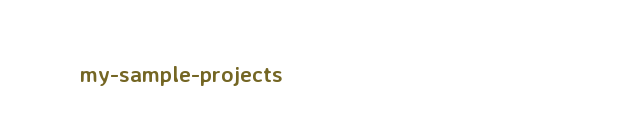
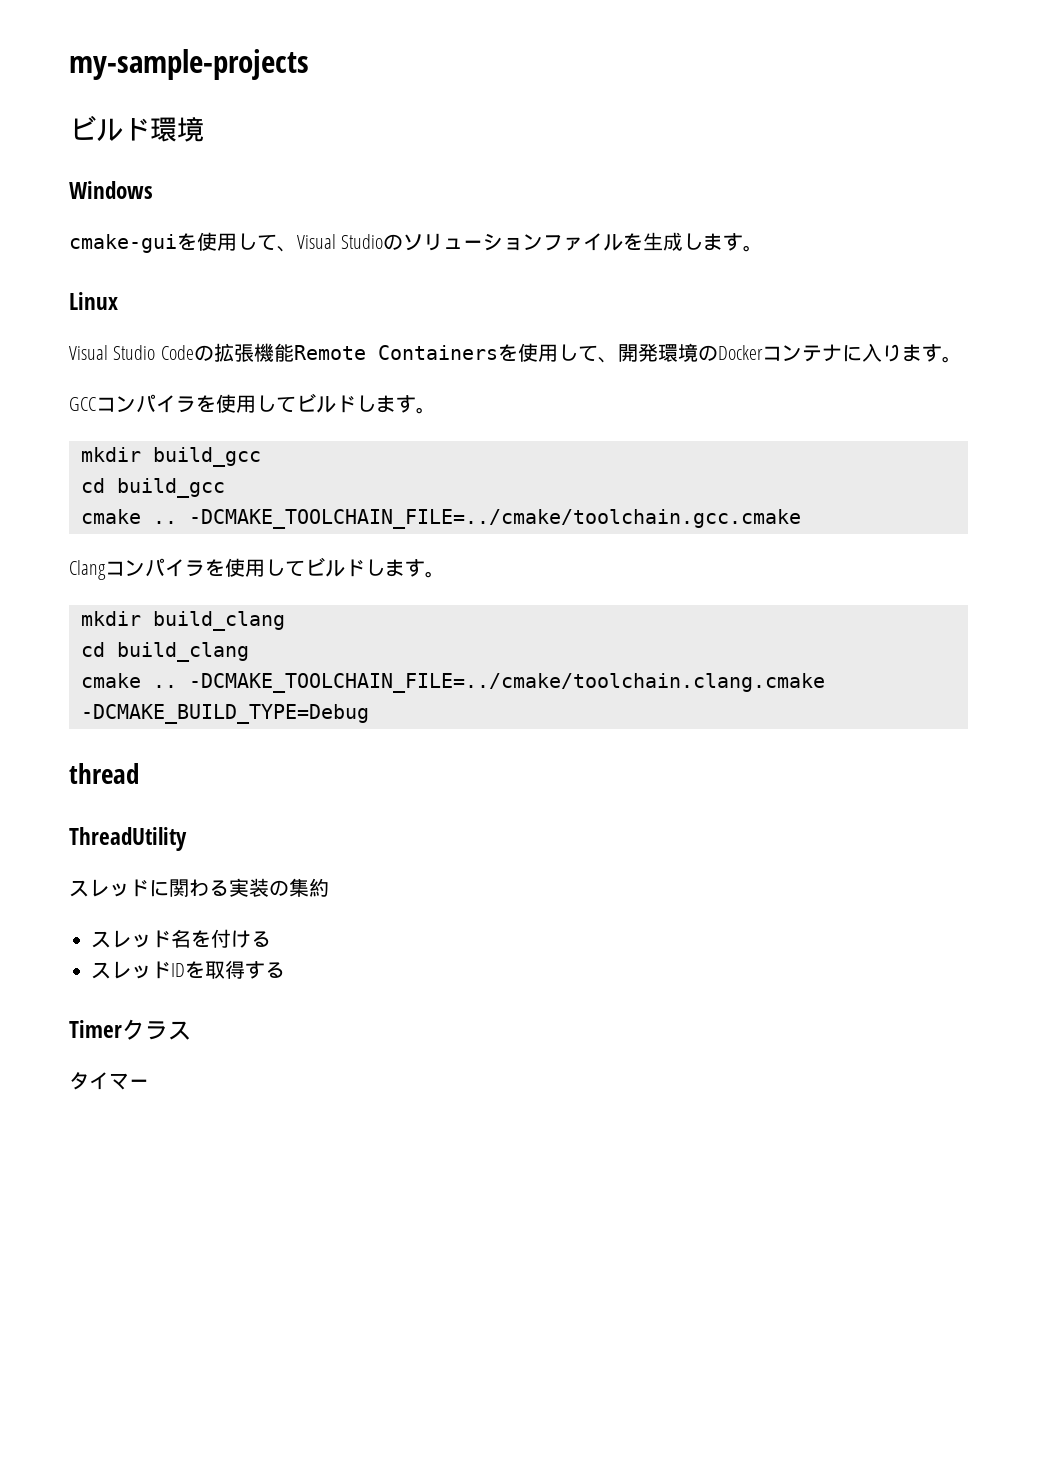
+ ビルド環境
+ Windows
+ cmake-guiを使用して、Visual Studioのソリューションファイルを生成します。
+ Linux
+ Visual Studio Codeの拡張機能Remote Containersを使用して、開発環境のDockerコンテナに入ります。
+ GCCコンパイラを使用してビルドします。
+ mkdir build_gcc
+ cd build_gcc
+ cmake .. -DCMAKE_TOOLCHAIN_FILE=../cmake/toolchain.gcc.cmake
+ Clangコンパイラを使用してビルドします。
+ mkdir build_clang
+ cd build_clang
+ cmake .. -DCMAKE_TOOLCHAIN_FILE=../cmake/toolchain.clang.cmake -DCMAKE_BUILD_TYPE=Debug
+ thread
+ ThreadUtility
+ スレッドに関わる実装の集約
+ スレッド名を付ける
+ スレッドIDを取得する
+ Timerクラス
+ タイマー

